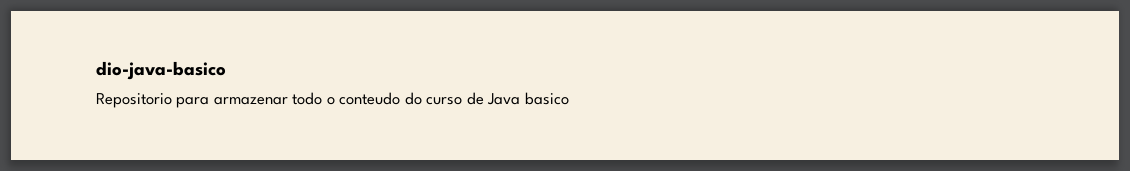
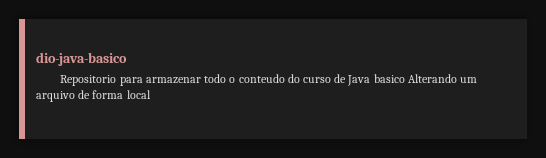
- Repositorio para armazenar todo o conteudo do curso de Java basico
+ Repositorio para armazenar todo o conteudo do curso de Java basico Alterando um arquivo de forma local

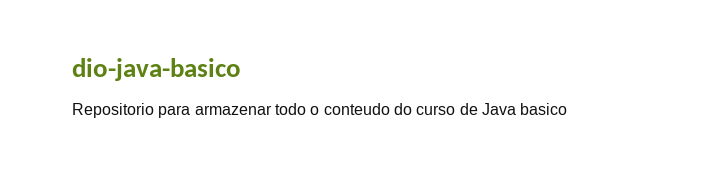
- Repositorio para armazenar todo o conteudo do curso de Java basico Alterando um arquivo de forma local
+ Repositorio para armazenar todo o conteudo do curso de Java basico

